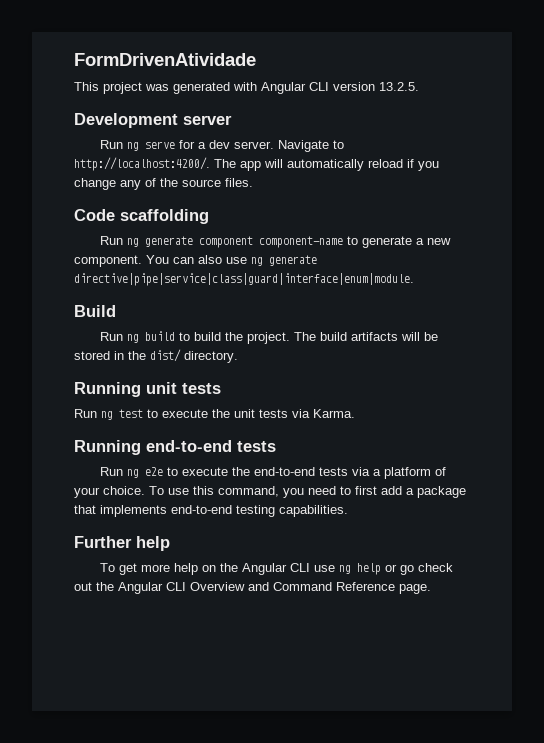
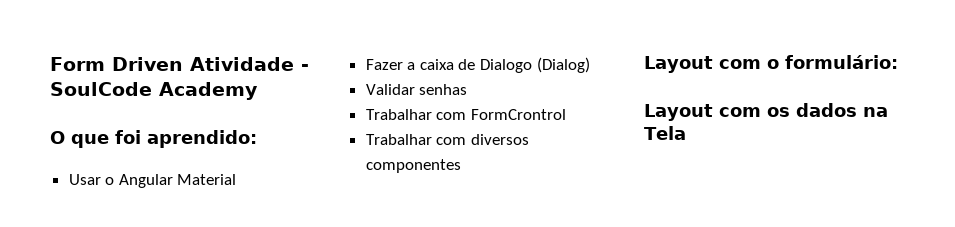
- FormDrivenAtividade
- This project was generated with Angular CLI version 13.2.5.
- Development server
- Run ng serve for a dev server. Navigate to http://localhost:4200/. The app will automatically reload if you change any of the source files.
- Code scaffolding
- Run ng generate component component-name to generate a new component. You can also use ng generate directive|pipe|service|class|guard|interface|enum|module.
- Build
- Run ng build to build the project. The build artifacts will be stored in the dist/ directory.
- Running unit tests
- Run ng test to execute the unit tests via Karma.
- Running end-to-end tests
- Run ng e2e to execute the end-to-end tests via a platform of your choice. To use this command, you need to first add a package that implements end-to-end testing capabilities.
- Further help
- To get more help on the Angular CLI use ng help or go check out the Angular CLI Overview and Command Reference page.
+ Form Driven Atividade - SoulCode Academy
+ O que foi aprendido:
+ Usar o Angular Material
+ Fazer a caixa de Dialogo (Dialog)
+ Validar senhas
+ Trabalhar com FormCrontrol
+ Trabalhar com diversos componentes
+ Layout com o formulário:
+ Layout com os dados na Tela

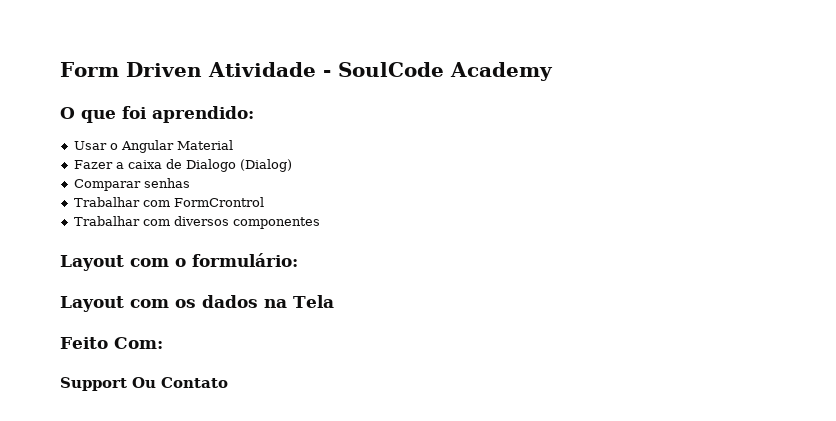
- Validar senhas
+ Comparar senhas
+ Feito Com:
+ Support Ou Contato

